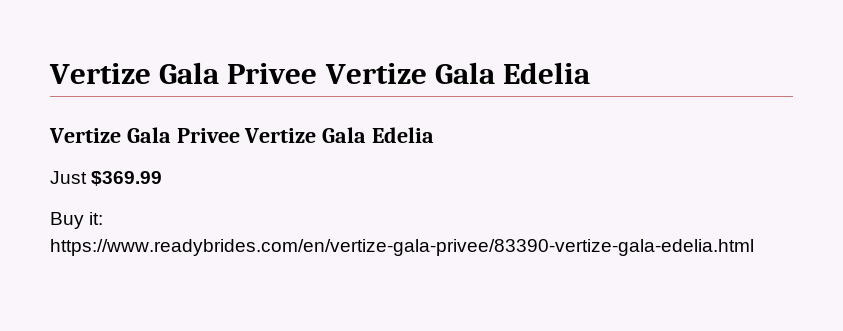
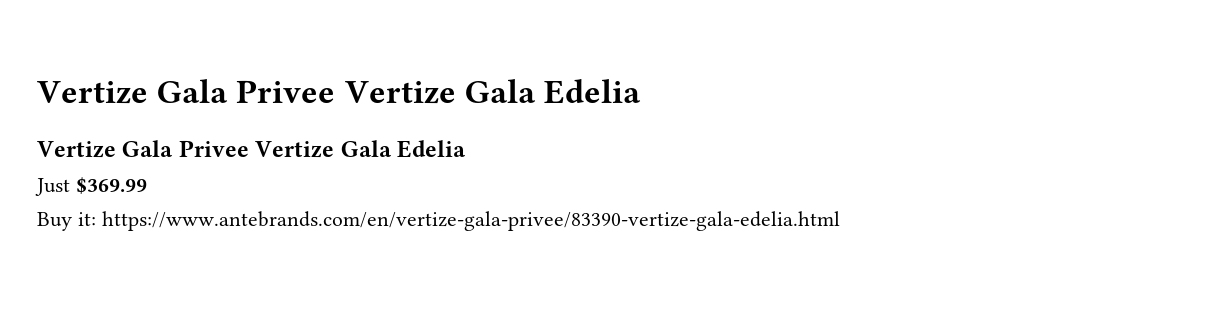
- Buy it: https://www.readybrides.com/en/vertize-gala-privee/83390-vertize-gala-edelia.html
+ Buy it: https://www.antebrands.com/en/vertize-gala-privee/83390-vertize-gala-edelia.html

